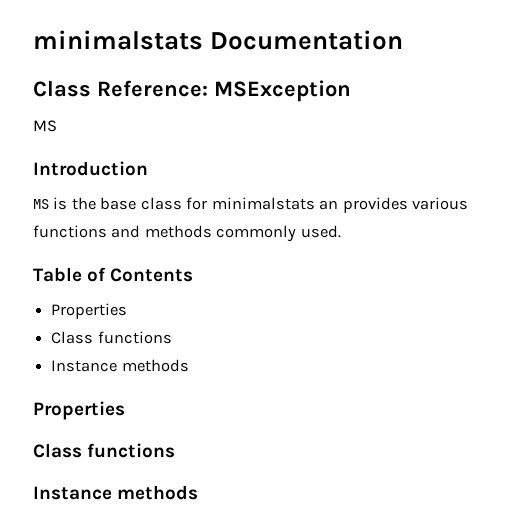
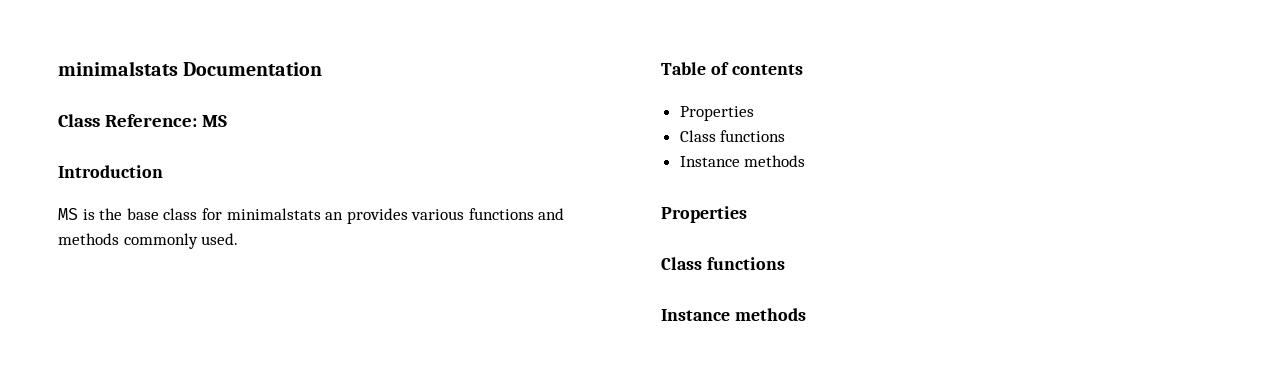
- Class Reference: MSException
- MS
+ Class Reference: MS
- Table of Contents
+ Table of contents

